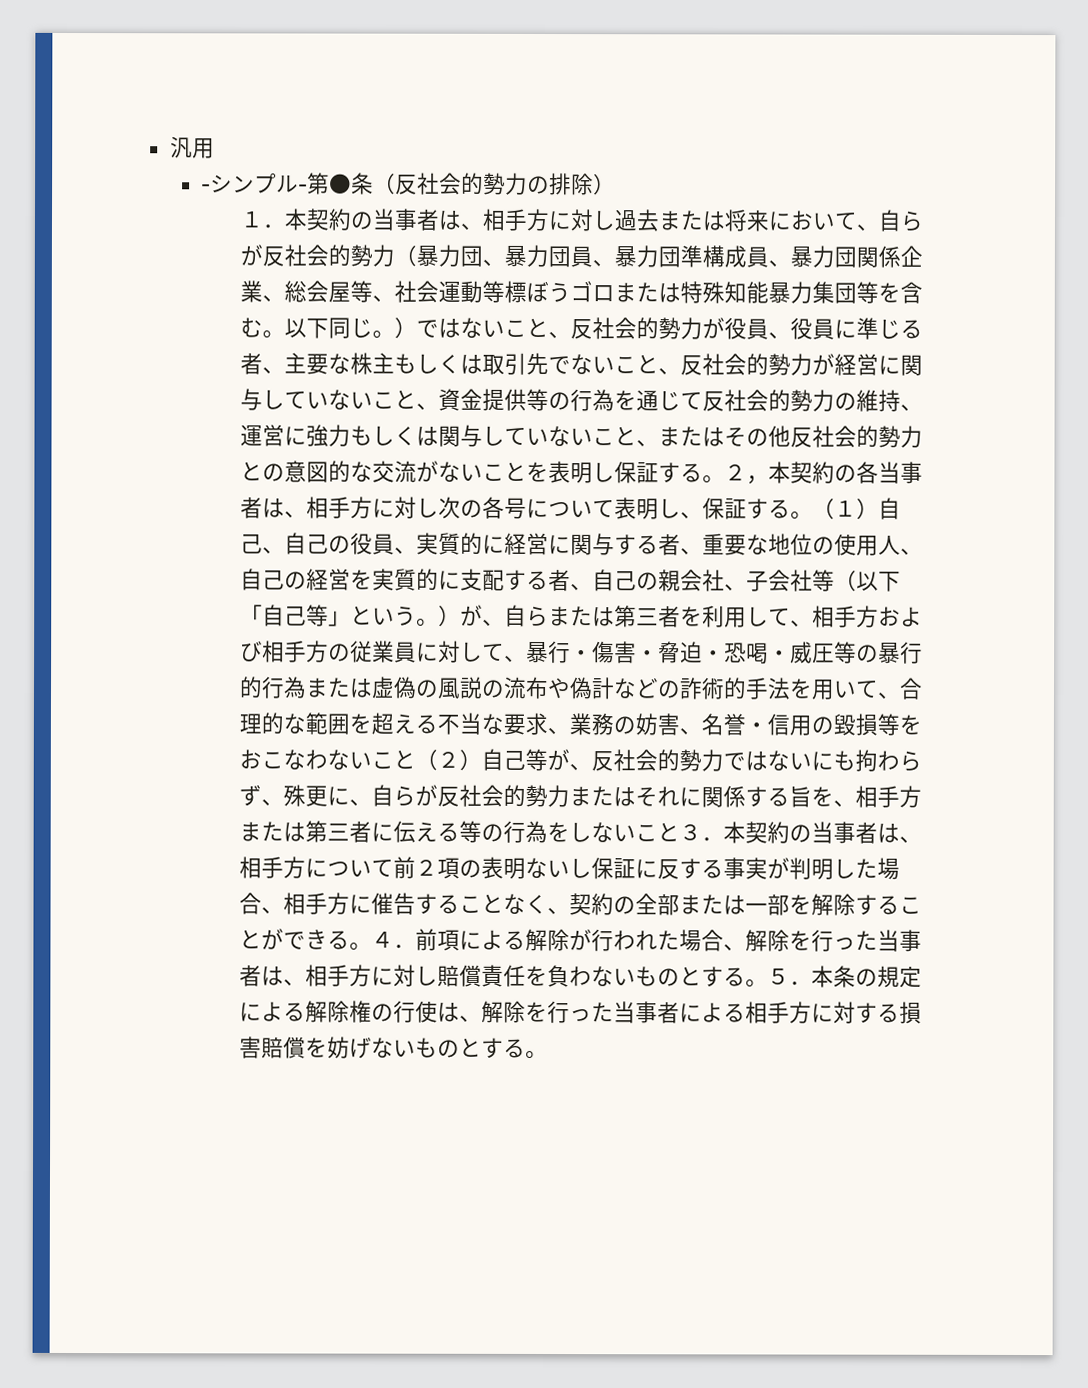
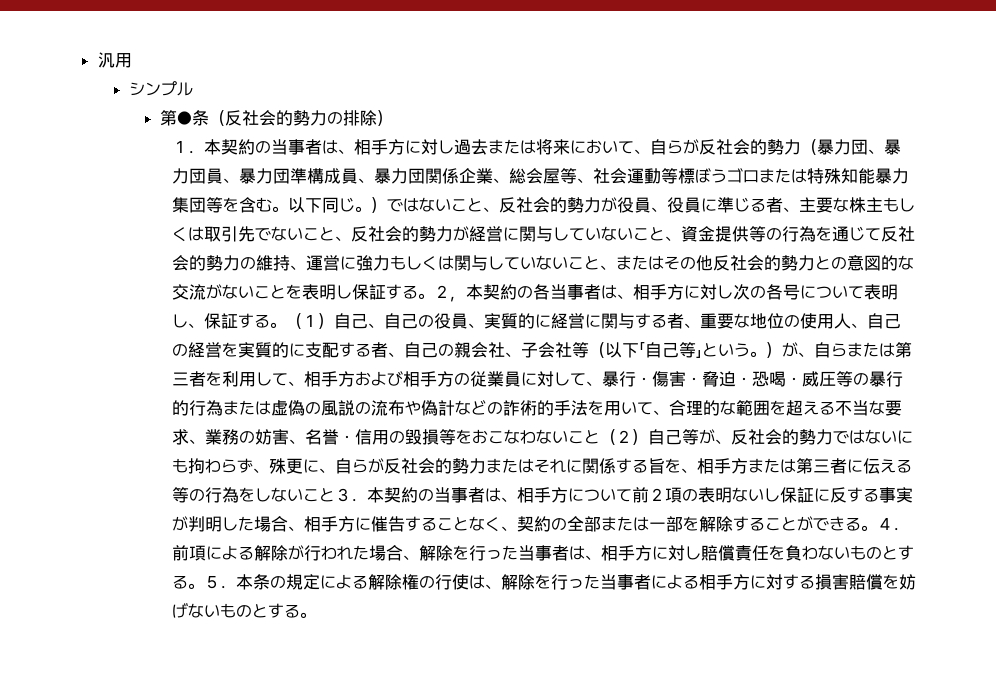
- -シンプル-第●条（反社会的勢力の排除）
+ シンプル
+ 第●条（反社会的勢力の排除）

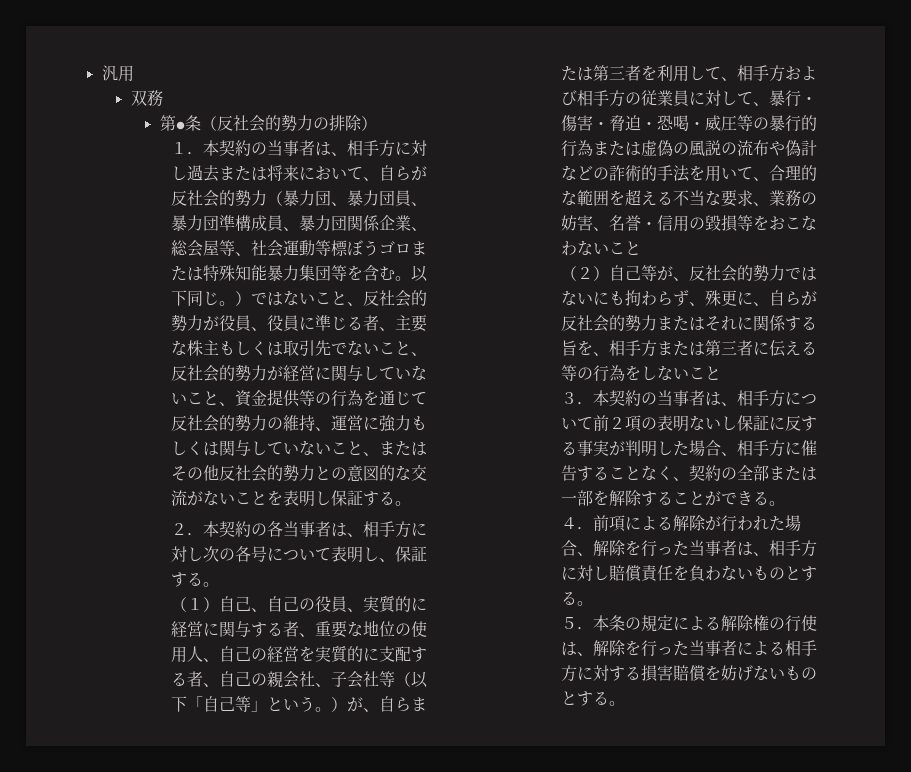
- シンプル
+ 双務
- 以下同じ。）ではないこと、反社会的勢力が役員、役員に準じる者、主要な株主もしくは取引先でないこと、反社会的勢力が経営に関与していないこと、資金提供等の行為を通じて反社会的勢力の維持、運営に強力もしくは関与していないこと、またはその他反社会的勢力との意図的な交流がないことを表明し保証する。２，本契約の各当事者は、相手方に対し次の各号について表明し、保証する。（１）自己、自己の役員、実質的に経営に関与する者、重要な地位の使用人、自己の経営を実質的に支配する者、自己の親会社、子会社等（以下「自己等」という。）が、自らまたは第三者を利用して、相手方および相手方の従業員に対して、暴行・傷害・脅迫・恐喝・威圧等の暴行的行為または虚偽の風説の流布や偽計などの詐術的手法を用いて、合理的な範囲を超える不当な要求、業務の妨害、名誉・信用の毀損等をおこなわないこと（２）自己等が、反社会的勢力ではないにも拘わらず、殊更に、自らが反社会的勢力またはそれに関係する旨を、相手方または第三者に伝える等の行為をしないこと３．本契約の当事者は、相手方について前２項の表明ないし保証に反する事実が判明した場合、相手方に催告することなく、契約の全部または一部を解除することができる。４．前項による解除が行われた場合、解除を行った当事者は、相手方に対し賠償責任を負わないものとする。５．本条の規定による解除権の行使は、解除を行った当事者による相手方に対する損害賠償を妨げないものとする。
+ 以下同じ。）ではないこと、反社会的勢力が役員、役員に準じる者、主要な株主もしくは取引先でないこと、反社会的勢力が経営に関与していないこと、資金提供等の行為を通じて反社会的勢力の維持、運営に強力もしくは関与していないこと、またはその他反社会的勢力との意図的な交流がないことを表明し保証する。
+ ２．本契約の各当事者は、相手方に対し次の各号について表明し、保証する。
+ （１）自己、自己の役員、実質的に経営に関与する者、重要な地位の使用人、自己の経営を実質的に支配する者、自己の親会社、子会社等（以下「自己等」という。）が、自らまたは第三者を利用して、相手方および相手方の従業員に対して、暴行・傷害・脅迫・恐喝・威圧等の暴行的行為または虚偽の風説の流布や偽計などの詐術的手法を用いて、合理的な範囲を超える不当な要求、業務の妨害、名誉・信用の毀損等をおこなわないこと
+ （２）自己等が、反社会的勢力ではないにも拘わらず、殊更に、自らが反社会的勢力またはそれに関係する旨を、相手方または第三者に伝える等の行為をしないこと
+ ３．本契約の当事者は、相手方について前２項の表明ないし保証に反する事実が判明した場合、相手方に催告することなく、契約の全部または一部を解除することができる。
+ ４．前項による解除が行われた場合、解除を行った当事者は、相手方に対し賠償責任を負わないものとする。
+ ５．本条の規定による解除権の行使は、解除を行った当事者による相手方に対する損害賠償を妨げないものとする。

